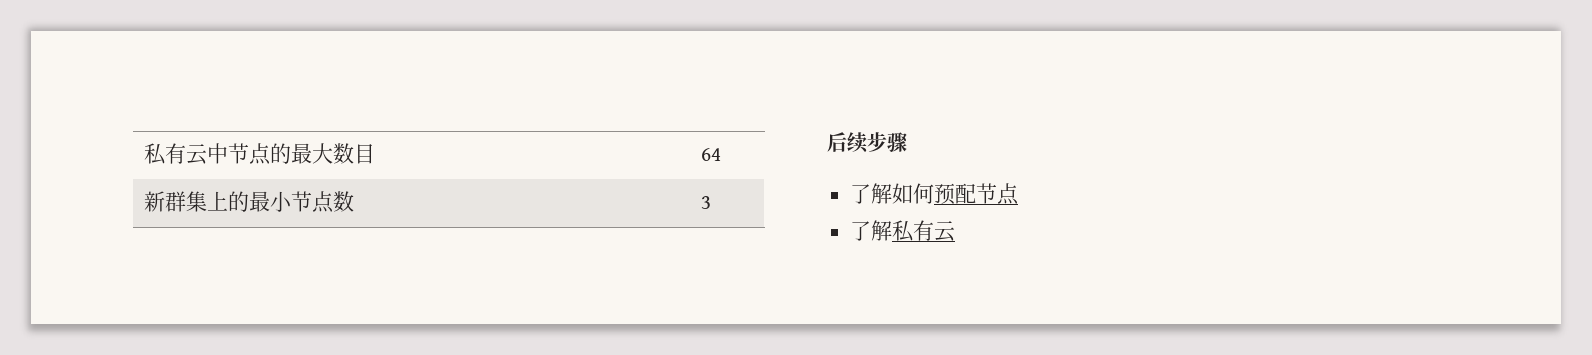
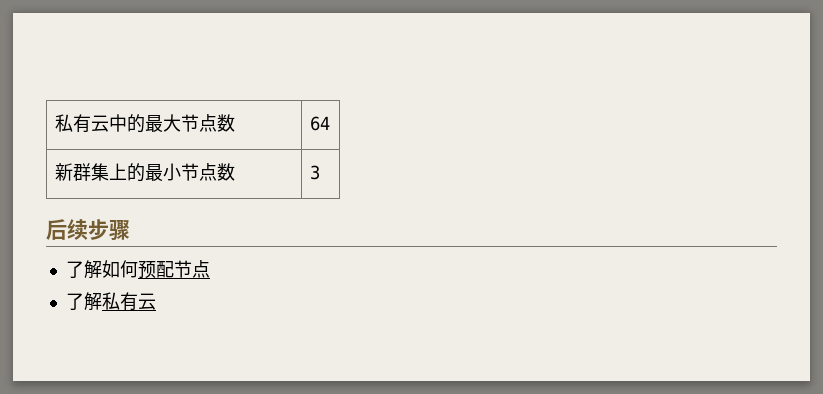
- 私有云中节点的最大数目 | 64
+ 私有云中的最大节点数 | 64

